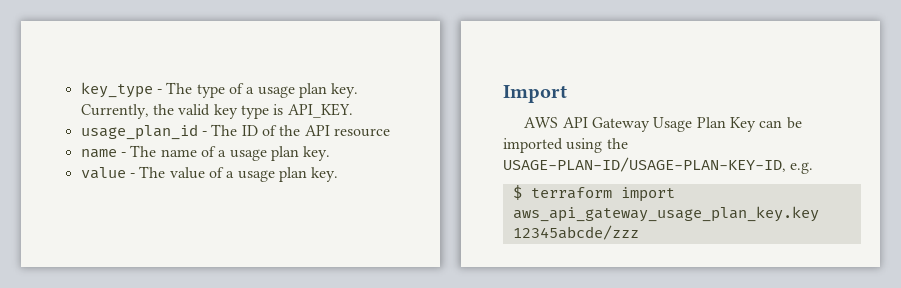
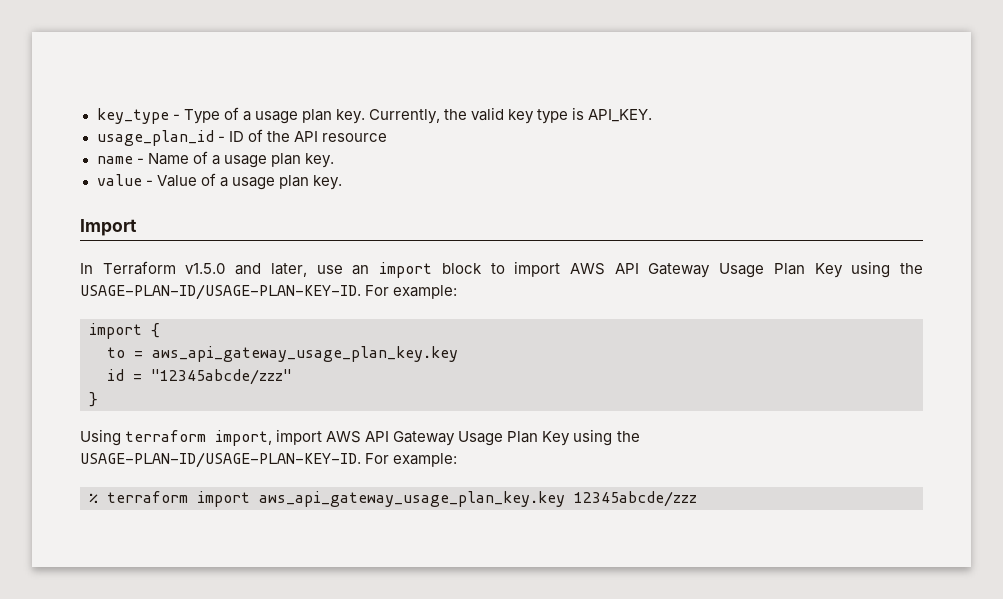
- key_type - The type of a usage plan key.
+ key_type - Type of a usage plan key.
- usage_plan_id - The ID of the API resource
+ usage_plan_id - ID of the API resource
- name - The name of a usage plan key.
+ name - Name of a usage plan key.
- value - The value of a usage plan key.
+ value - Value of a usage plan key.
- AWS API Gateway Usage Plan Key can be imported using the USAGE-PLAN-ID/USAGE-PLAN-KEY-ID, e.g.
- $ terraform import aws_api_gateway_usage_plan_key.key 12345abcde/zzz
+ In Terraform v1.5.0 and later, use an import block to import AWS API Gateway Usage Plan Key using the USAGE-PLAN-ID/USAGE-PLAN-KEY-ID. For example:
+ import {
+ to = aws_api_gateway_usage_plan_key.key
+ id = "12345abcde/zzz"
+ }
+ Using terraform import, import AWS API Gateway Usage Plan Key using the USAGE-PLAN-ID/USAGE-PLAN-KEY-ID. For example:
+ % terraform import aws_api_gateway_usage_plan_key.key 12345abcde/zzz

